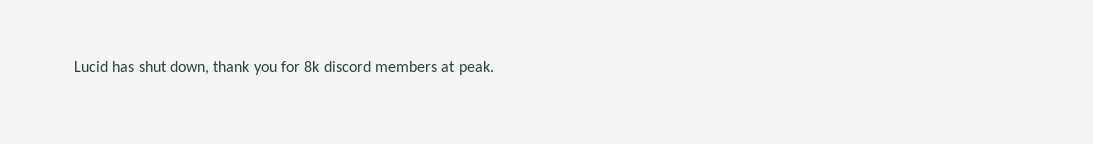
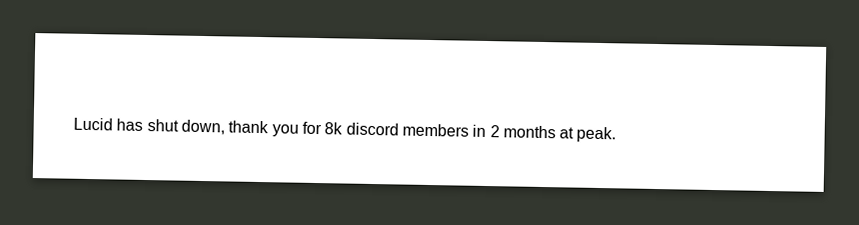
- Lucid has shut down, thank you for 8k discord members at peak.
+ Lucid has shut down, thank you for 8k discord members in 2 months at peak.

